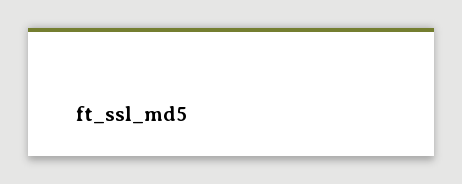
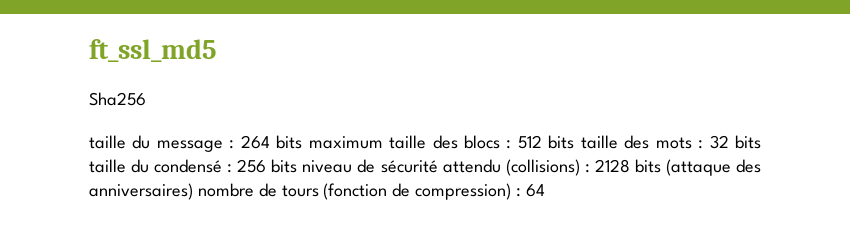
+ Sha256
+ taille du message : 264 bits maximum taille des blocs : 512 bits taille des mots : 32 bits taille du condensé : 256 bits niveau de sécurité attendu (collisions) : 2128 bits (attaque des anniversaires) nombre de tours (fonction de compression) : 64

